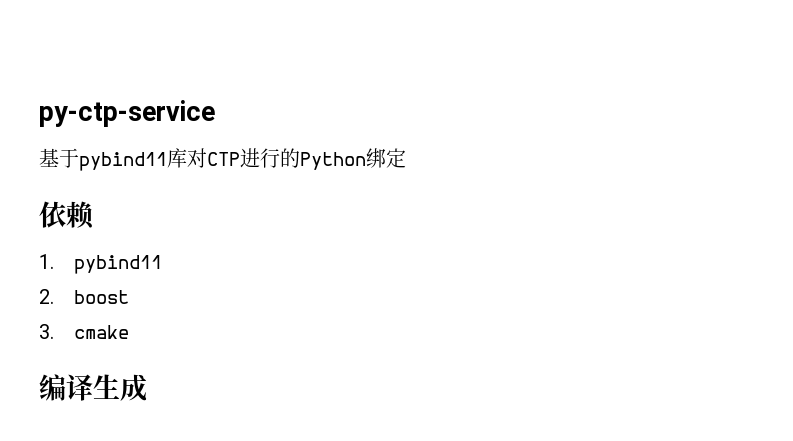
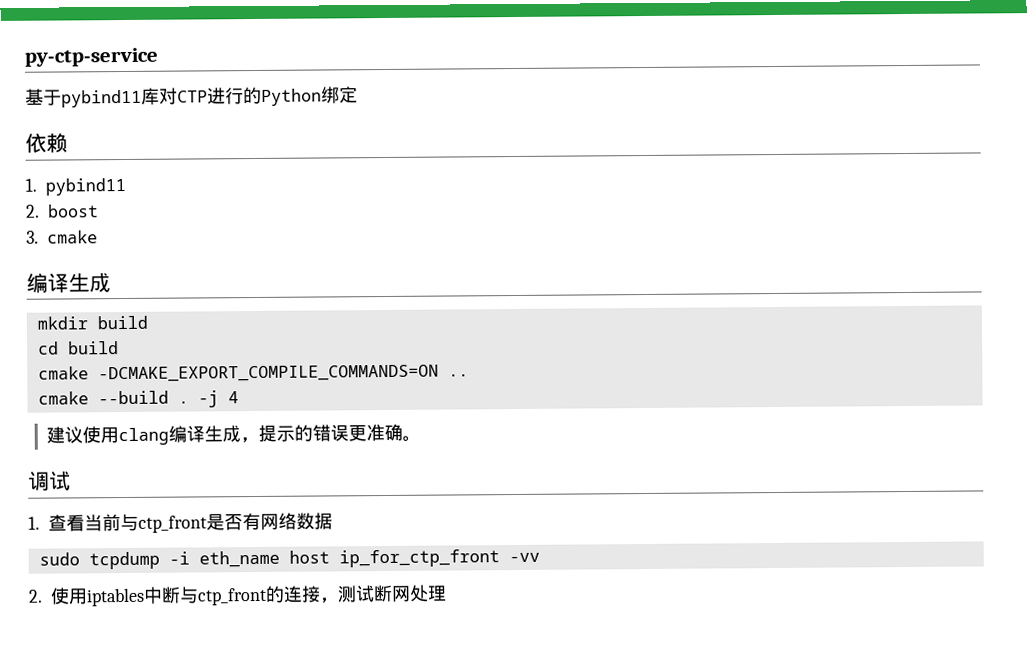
+ mkdir build
+ cd build
+ cmake -DCMAKE_EXPORT_COMPILE_COMMANDS=ON ..
+ cmake --build . -j 4
+ 建议使用clang编译生成，提示的错误更准确。
+ 调试
+ 1.查看当前与ctp_front是否有网络数据
+ sudo tcpdump -i eth_name host ip_for_ctp_front -vv
+ 2.使用iptables中断与ctp_front的连接，测试断网处理

